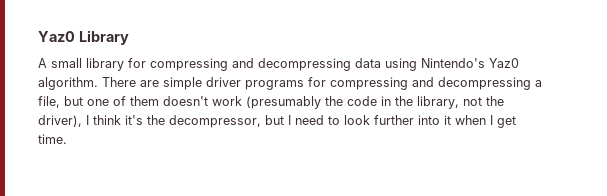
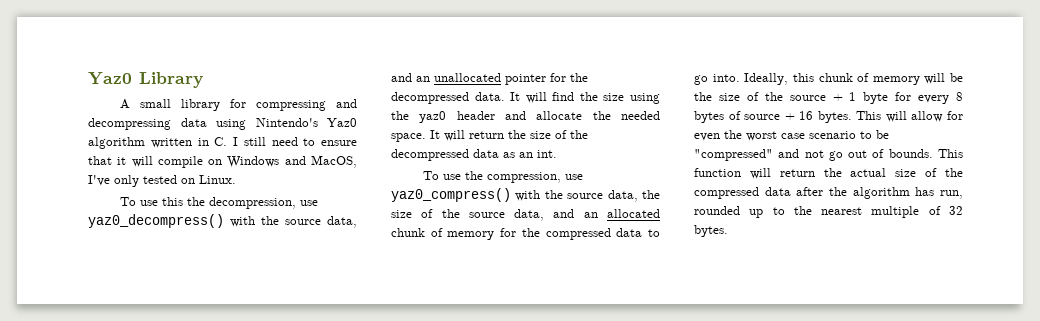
- A small library for compressing and decompressing data using Nintendo's Yaz0 algorithm. There are simple driver programs for compressing and decompressing a file, but one of them doesn't work (presumably the code in the library, not the driver), I think it's the decompressor, but I need to look further into it when I get time.
+ A small library for compressing and decompressing data using Nintendo's Yaz0 algorithm written in C. I still need to ensure that it will compile on Windows and MacOS, I've only tested on Linux.
+ To use this the decompression, use yaz0_decompress() with the source data, and an unallocated pointer for the decompressed data. It will find the size using the yaz0 header and allocate the needed space. It will return the size of the decompressed data as an int.
+ To use the compression, use yaz0_compress() with the source data, the size of the source data, and an allocated chunk of memory for the compressed data to go into. Ideally, this chunk of memory will be the size of the source + 1 byte for every 8 bytes of source + 16 bytes. This will allow for even the worst case scenario to be "compressed" and not go out of bounds. This function will return the actual size of the compressed data after the algorithm has run, rounded up to the nearest multiple of 32 bytes.

